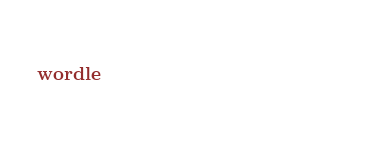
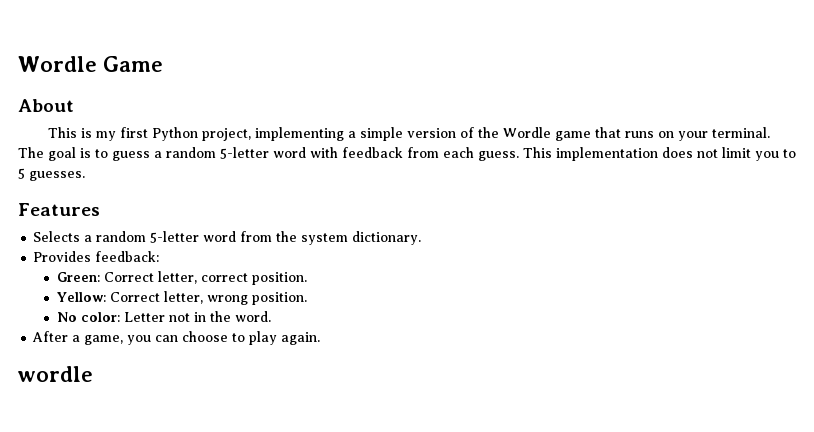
+ Wordle Game
+ About
+ This is my first Python project, implementing a simple version of the Wordle game that runs on your terminal. The goal is to guess a random 5-letter word with feedback from each guess. This implementation does not limit you to 5 guesses.
+ Features
+ Selects a random 5-letter word from the system dictionary.
+ Provides feedback:
+ Green: Correct letter, correct position.
+ Yellow: Correct letter, wrong position.
+ No color: Letter not in the word.
+ After a game, you can choose to play again.

